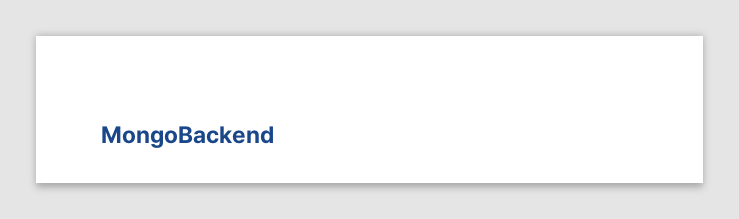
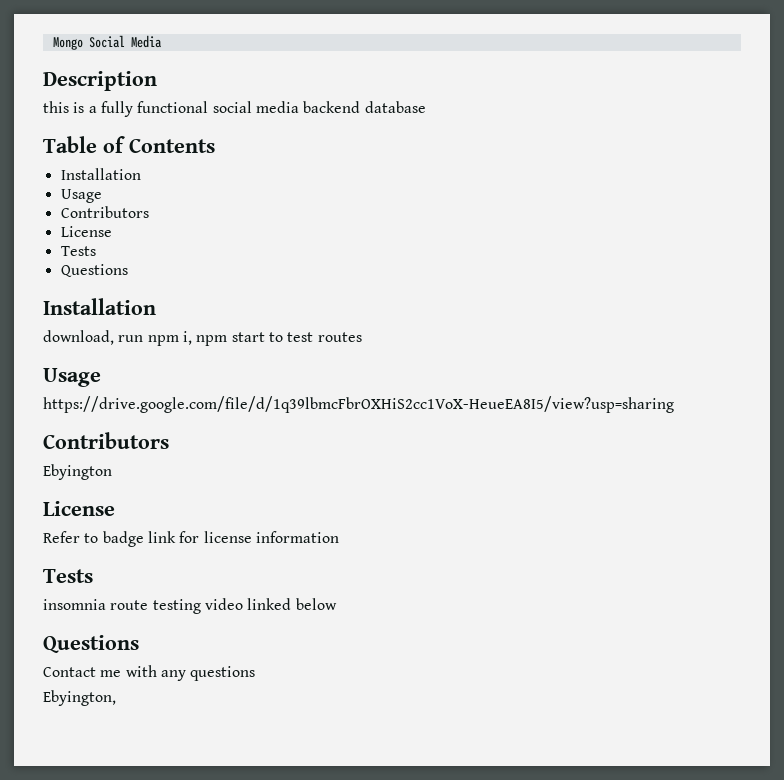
- MongoBackend
+ Mongo Social Media
+ Description
+ this is a fully functional social media backend database
+ Table of Contents
+ Installation
+ Usage
+ Contributors
+ License
+ Tests
+ Questions
+ Installation
+ download, run npm i, npm start to test routes
+ Usage
+ https://drive.google.com/file/d/1q39lbmcFbrOXHiS2cc1VoX-HeueEA8I5/view?usp=sharing
+ Contributors
+ Ebyington
+ License
+ Refer to badge link for license information
+ Tests
+ insomnia route testing video linked below
+ Questions
+ Contact me with any questions
+ Ebyington,

